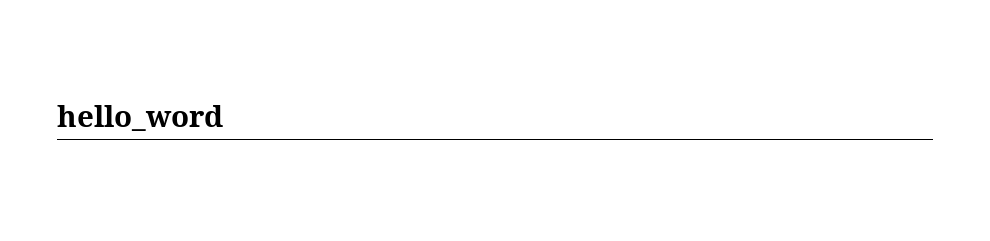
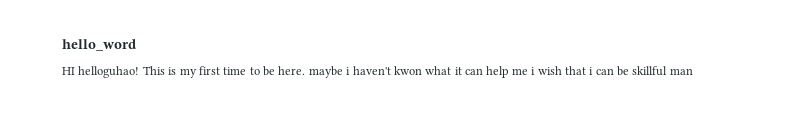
+ HI helloguhao! This is my first time to be here. maybe i haven't kwon what it can help me i wish that i can be skillful man

